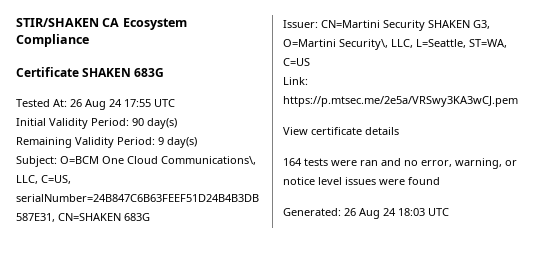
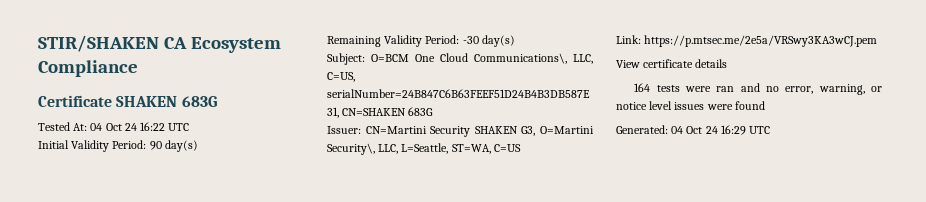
- Tested At: 26 Aug 24 17:55 UTC
+ Tested At: 04 Oct 24 16:22 UTC
- Remaining Validity Period: 9 day(s)
+ Remaining Validity Period: -30 day(s)
- Generated: 26 Aug 24 18:03 UTC
+ Generated: 04 Oct 24 16:29 UTC

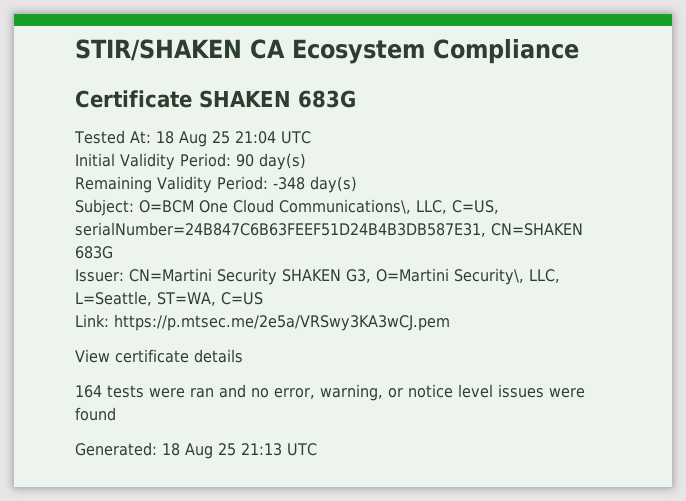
- Tested At: 04 Oct 24 16:22 UTC
+ Tested At: 18 Aug 25 21:04 UTC
- Remaining Validity Period: -30 day(s)
+ Remaining Validity Period: -348 day(s)
- Generated: 04 Oct 24 16:29 UTC
+ Generated: 18 Aug 25 21:13 UTC

